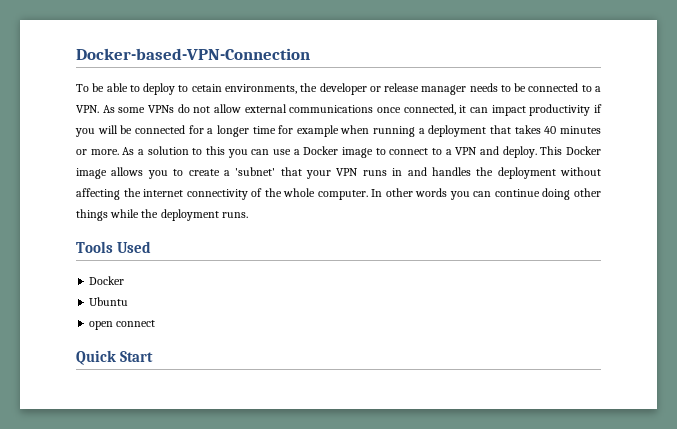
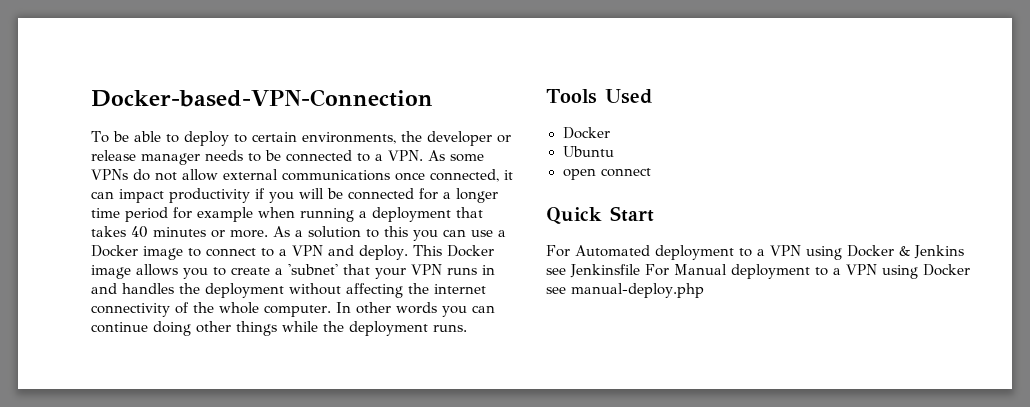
- To be able to deploy to cetain environments, the developer or release manager needs to be connected to a VPN. As some VPNs do not allow external communications once connected, it can impact productivity if you will be connected for a longer time for example when running a deployment that takes 40 minutes or more.
+ To be able to deploy to certain environments, the developer or release manager needs to be connected to a VPN. As some VPNs do not allow external communications once connected, it can impact productivity if you will be connected for a longer time period for example when running a deployment that takes 40 minutes or more.
+ For Automated deployment to a VPN using Docker & Jenkins see Jenkinsfile For Manual deployment to a VPN using Docker see manual-deploy.php

